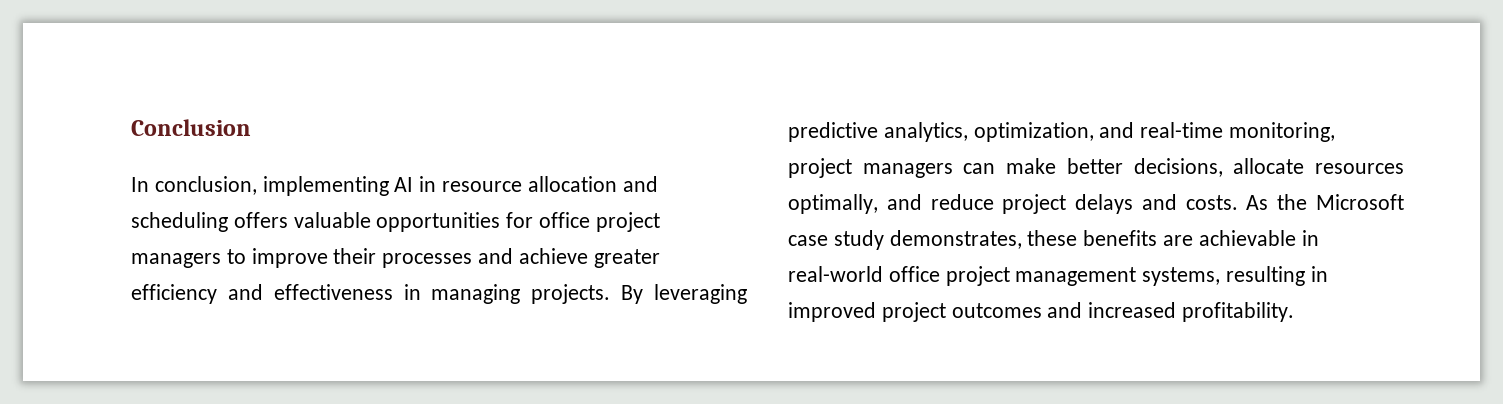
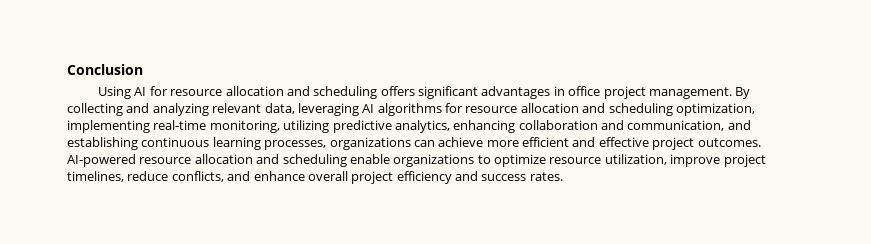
- In conclusion, implementing AI in resource allocation and scheduling offers valuable opportunities for office project managers to improve their processes and achieve greater efficiency and effectiveness in managing projects. By leveraging predictive analytics, optimization, and real-time monitoring, project managers can make better decisions, allocate resources optimally, and reduce project delays and costs. As the Microsoft case study demonstrates, these benefits are achievable in real-world office project management systems, resulting in improved project outcomes and increased profitability.
+ Using AI for resource allocation and scheduling offers significant advantages in office project management. By collecting and analyzing relevant data, leveraging AI algorithms for resource allocation and scheduling optimization, implementing real-time monitoring, utilizing predictive analytics, enhancing collaboration and communication, and establishing continuous learning processes, organizations can achieve more efficient and effective project outcomes. AI-powered resource allocation and scheduling enable organizations to optimize resource utilization, improve project timelines, reduce conflicts, and enhance overall project efficiency and success rates.

